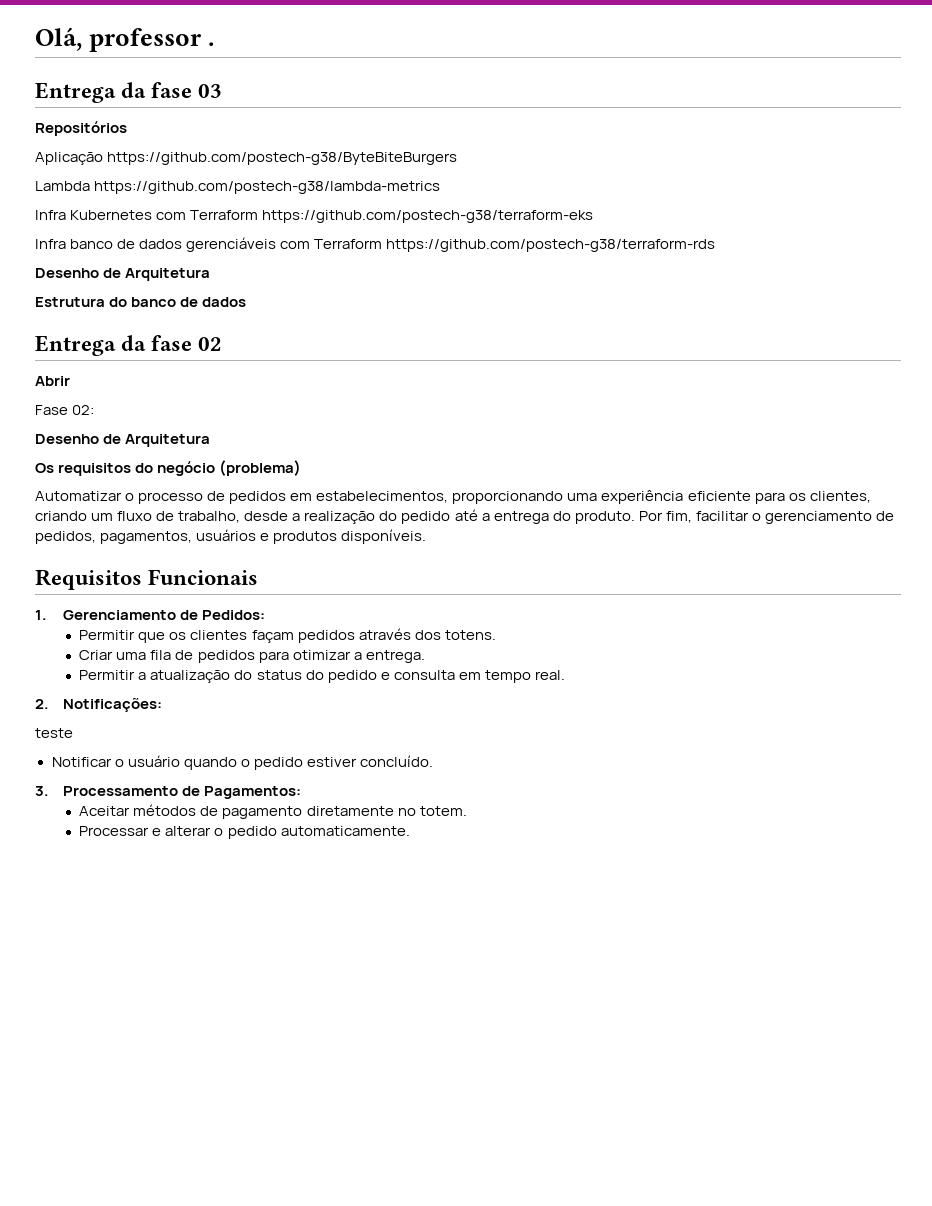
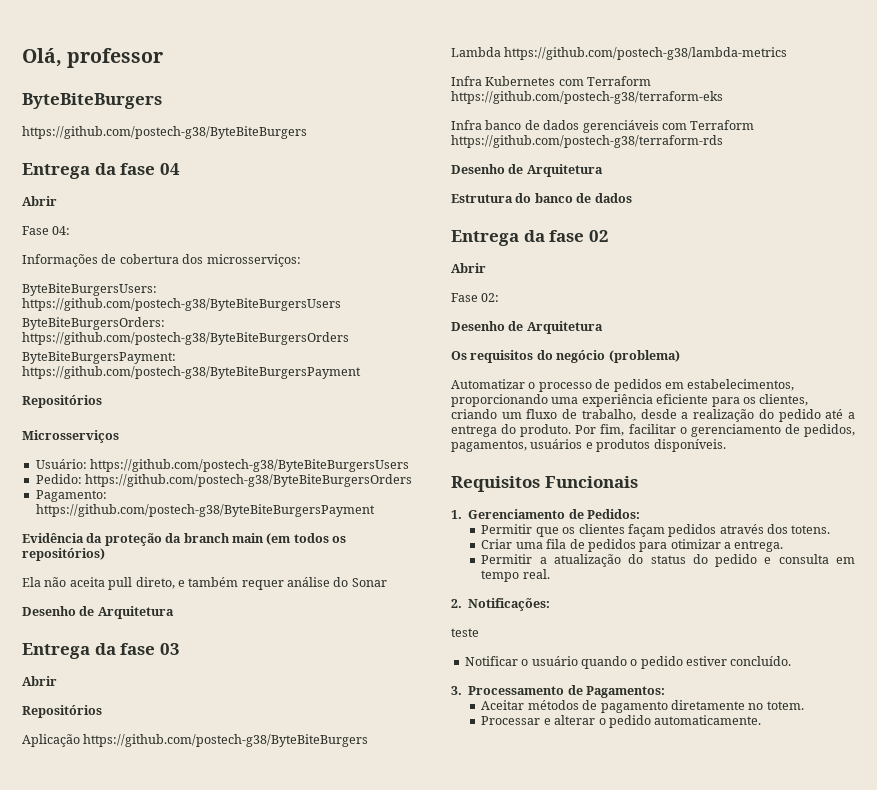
- Olá, professor .
+ Olá, professor
+ ByteBiteBurgers
+ https://github.com/postech-g38/ByteBiteBurgers
+ Entrega da fase 04
+ Abrir
+ Fase 04:
+ Informações de cobertura dos microsserviços:
+ ByteBiteBurgersUsers: https://github.com/postech-g38/ByteBiteBurgersUsers
+ ByteBiteBurgersOrders: https://github.com/postech-g38/ByteBiteBurgersOrders
+ ByteBiteBurgersPayment: https://github.com/postech-g38/ByteBiteBurgersPayment
+ Repositórios
+ Microsserviços
+ Usuário: https://github.com/postech-g38/ByteBiteBurgersUsers
+ Pedido: https://github.com/postech-g38/ByteBiteBurgersOrders
+ Pagamento: https://github.com/postech-g38/ByteBiteBurgersPayment
+ Evidência da proteção da branch main (em todos os repositórios)
+ Ela não aceita pull direto, e também requer análise do Sonar
+ Desenho de Arquitetura
  Entrega da fase 03
+ Abrir

